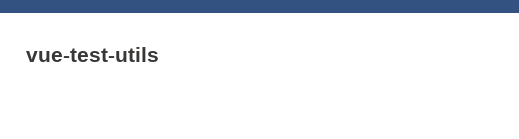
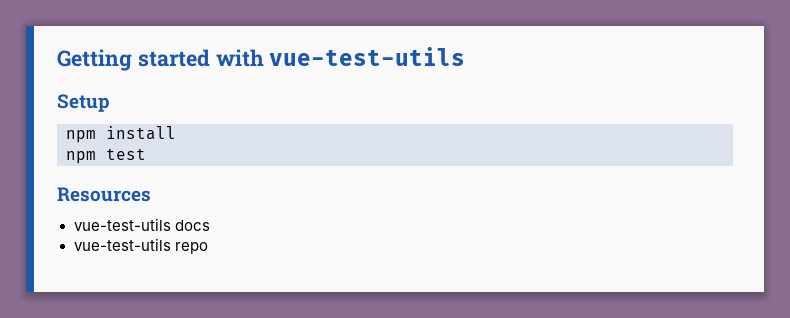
- vue-test-utils
+ Getting started with vue-test-utils
+ Setup
+ npm install
+ npm test
+ Resources
+ vue-test-utils docs
+ vue-test-utils repo

